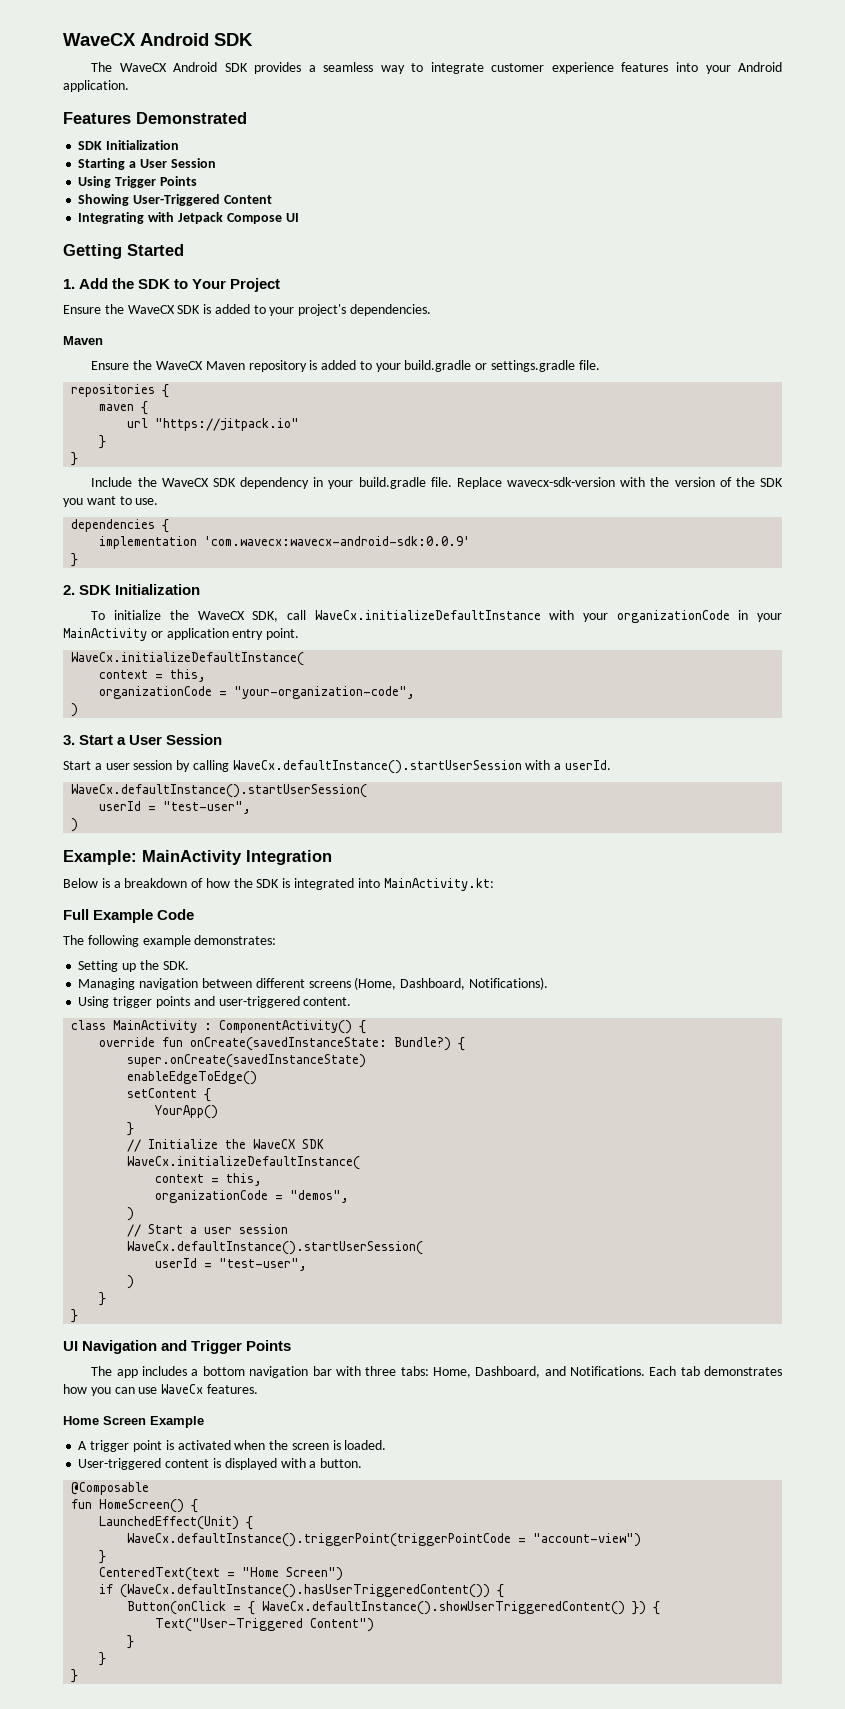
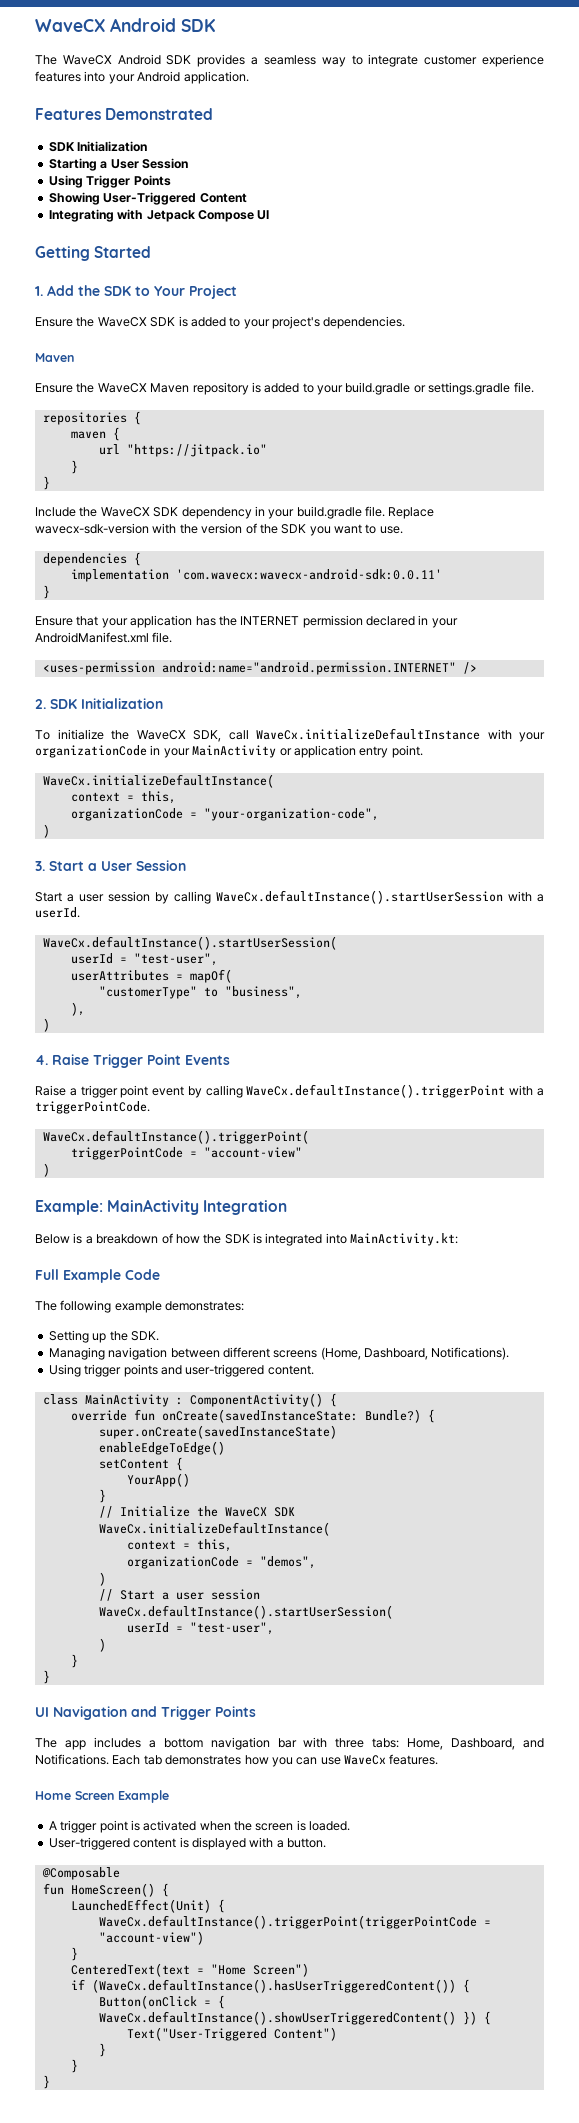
- implementation 'com.wavecx:wavecx-android-sdk:0.0.9'
+ implementation 'com.wavecx:wavecx-android-sdk:0.0.11'
  }
+ Ensure that your application has the INTERNET permission declared in your AndroidManifest.xml file.
+ <uses-permission android:name="android.permission.INTERNET" />
+ userAttributes = mapOf(
+ "customerType" to "business",
+ ),
+ )
+ 4. Raise Trigger Point Events
+ Raise a trigger point event by calling WaveCx.defaultInstance().triggerPoint with a triggerPointCode.
+ WaveCx.defaultInstance().triggerPoint(
+ triggerPointCode = "account-view"

